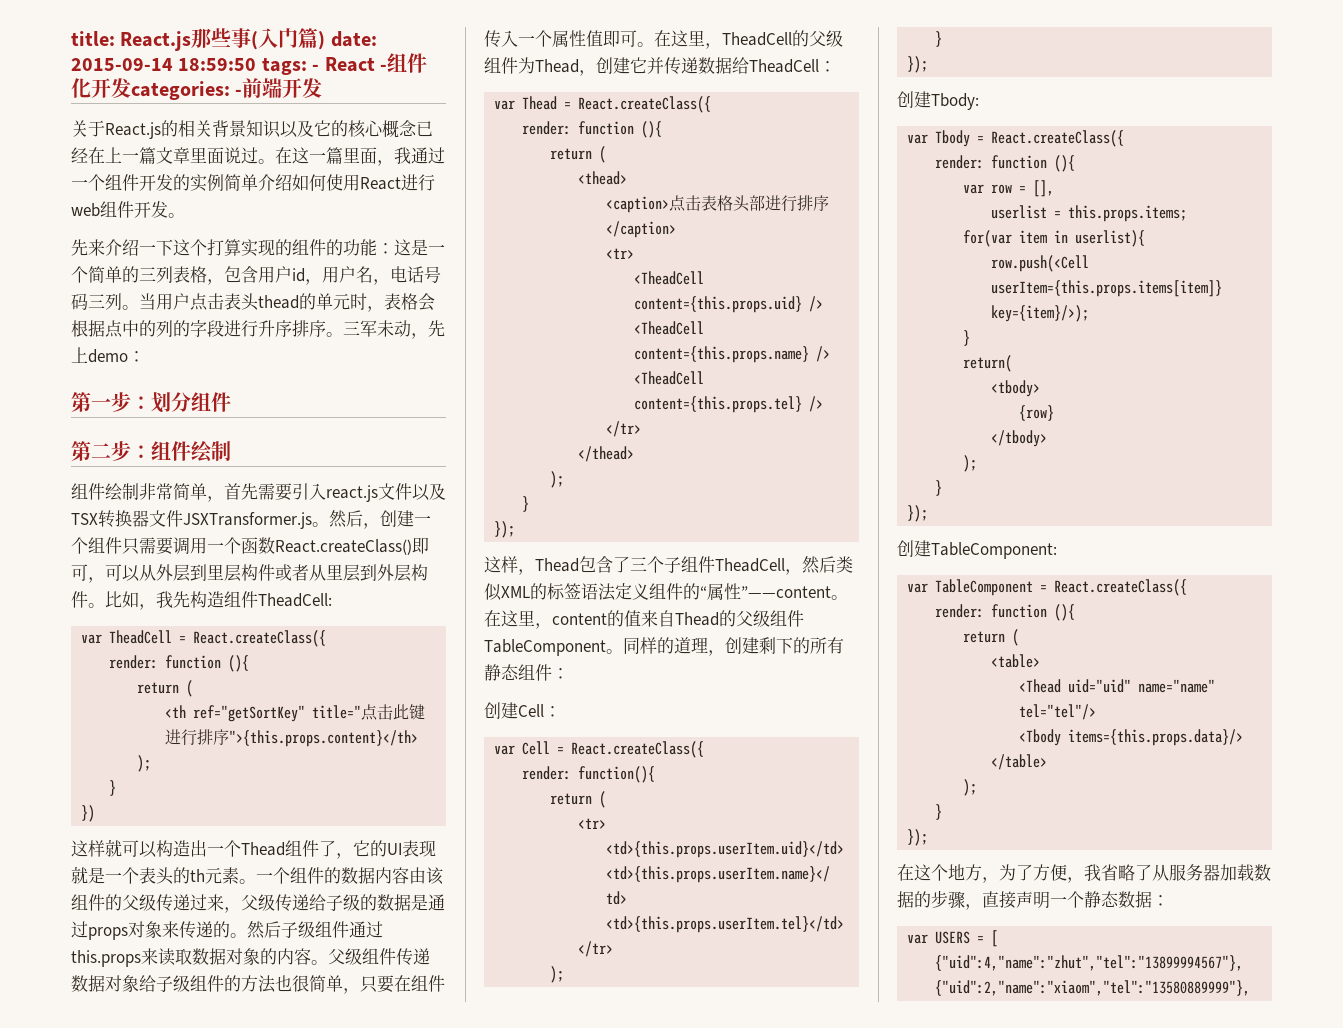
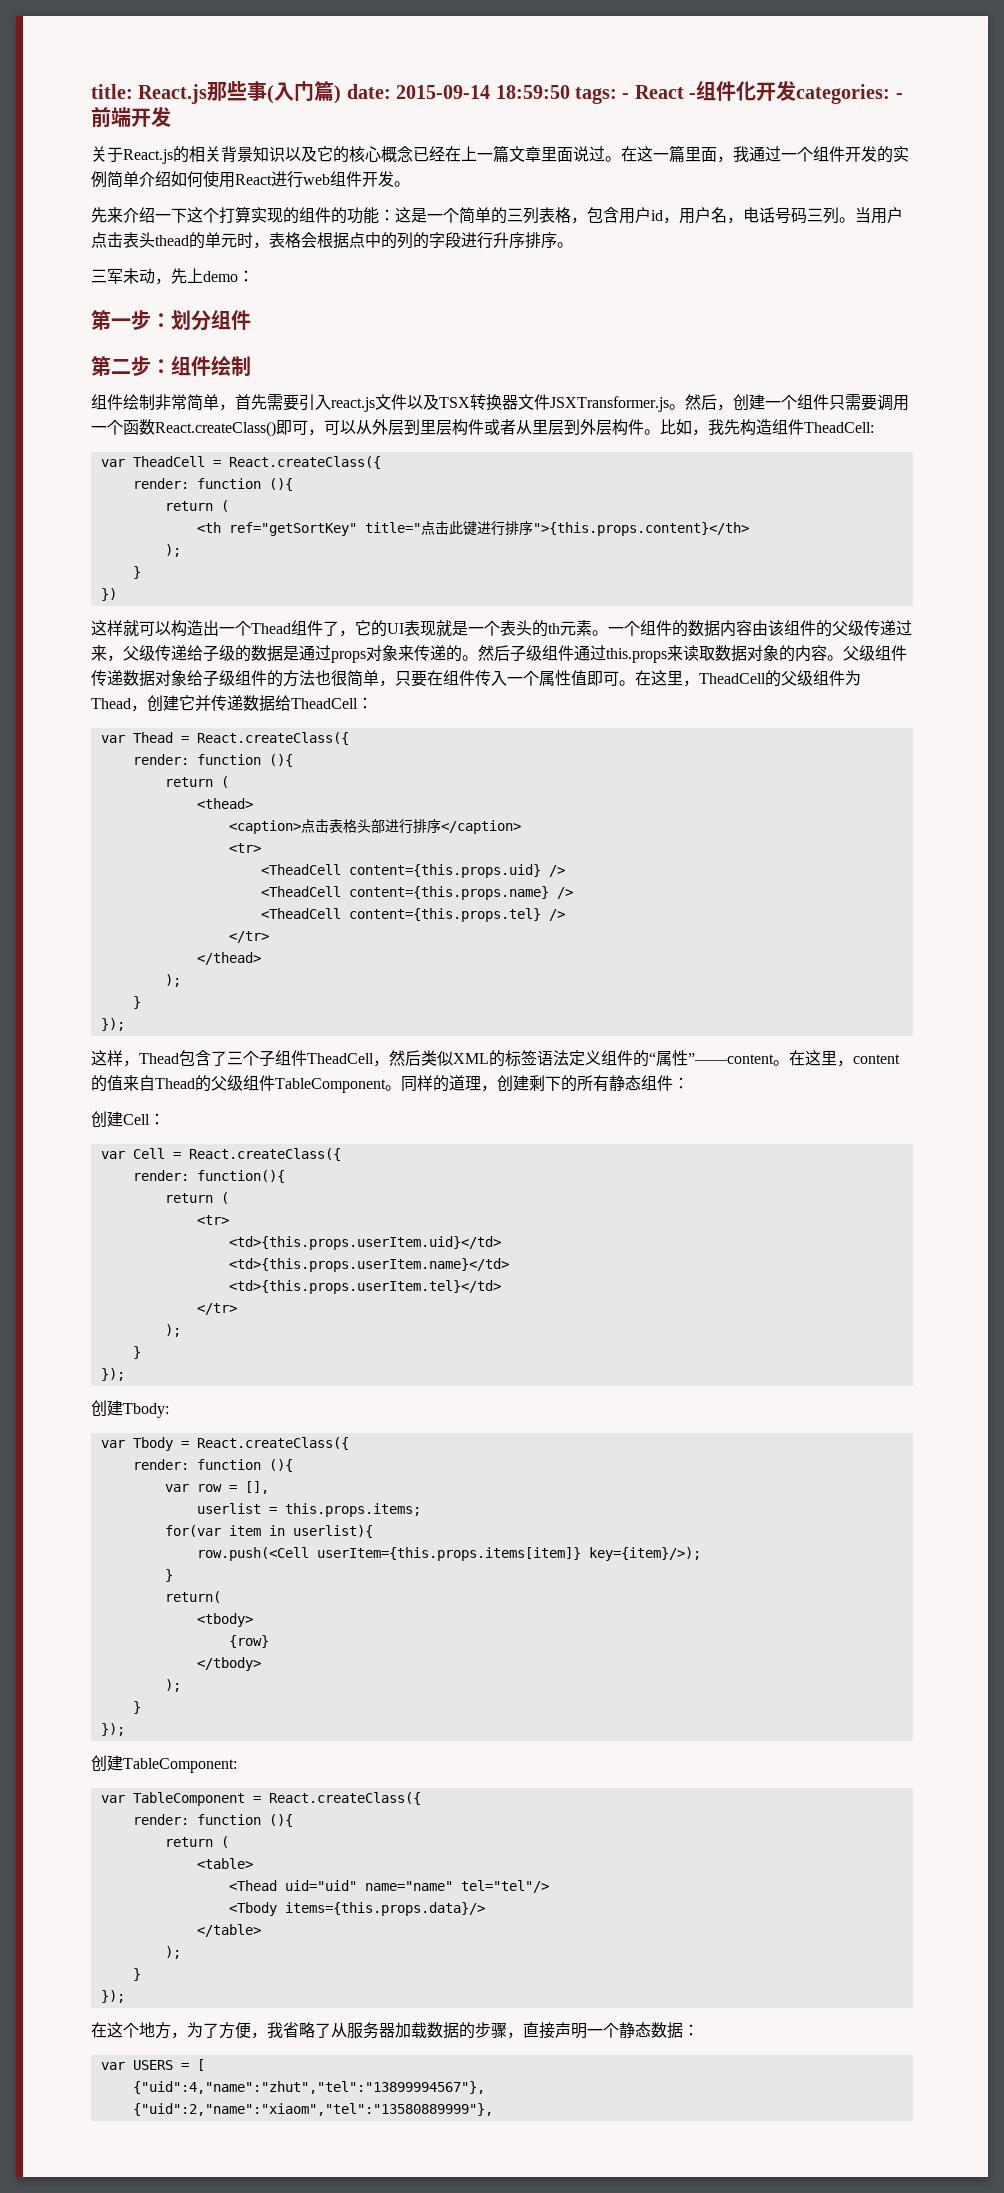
- 当用户点击表头thead的单元时，表格会根据点中的列的字段进行升序排序。三军未动，先上demo：
+ 当用户点击表头thead的单元时，表格会根据点中的列的字段进行升序排序。
+ 三军未动，先上demo：

